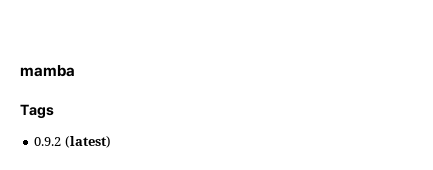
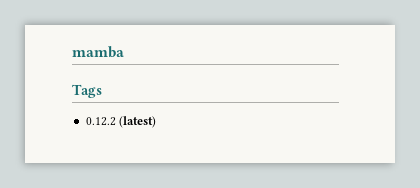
- 0.9.2 (latest)
+ 0.12.2 (latest)

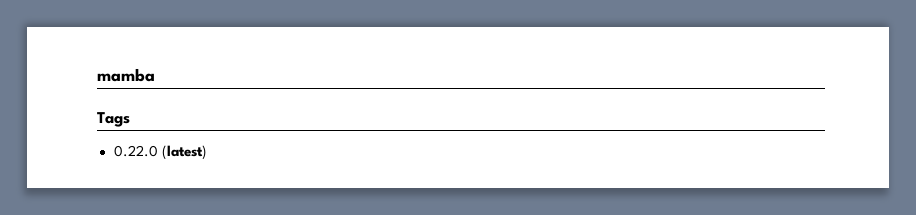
- 0.12.2 (latest)
+ 0.22.0 (latest)

